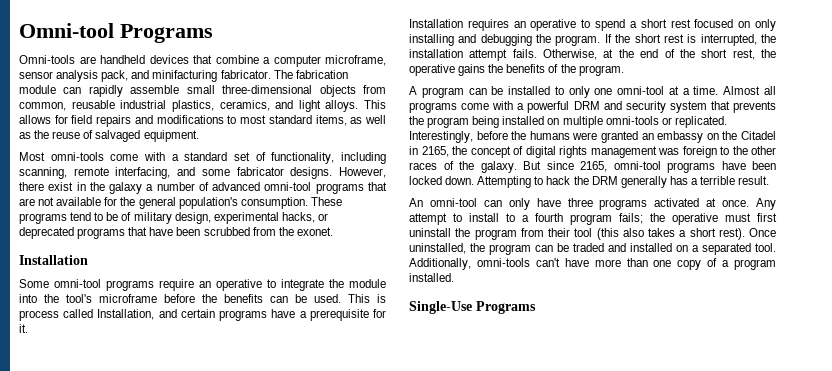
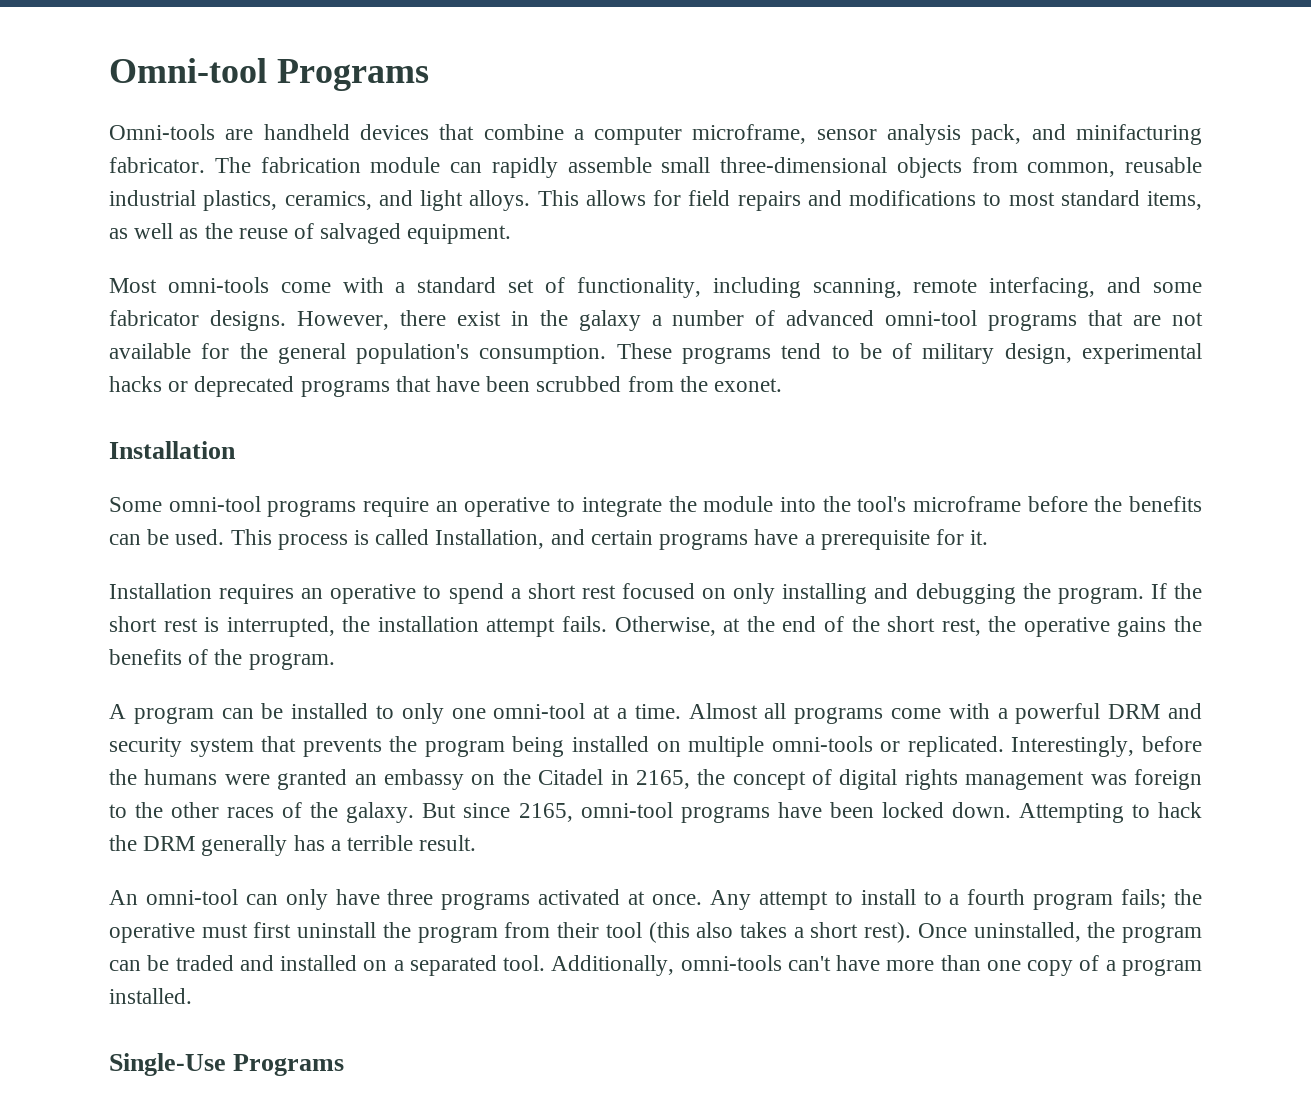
- These programs tend to be of military design, experimental hacks, or deprecated programs that have been scrubbed from the exonet.
+ These programs tend to be of military design, experimental hacks or deprecated programs that have been scrubbed from the exonet.
- This is process called Installation, and certain programs have a prerequisite for it.
+ This process is called Installation, and certain programs have a prerequisite for it.

